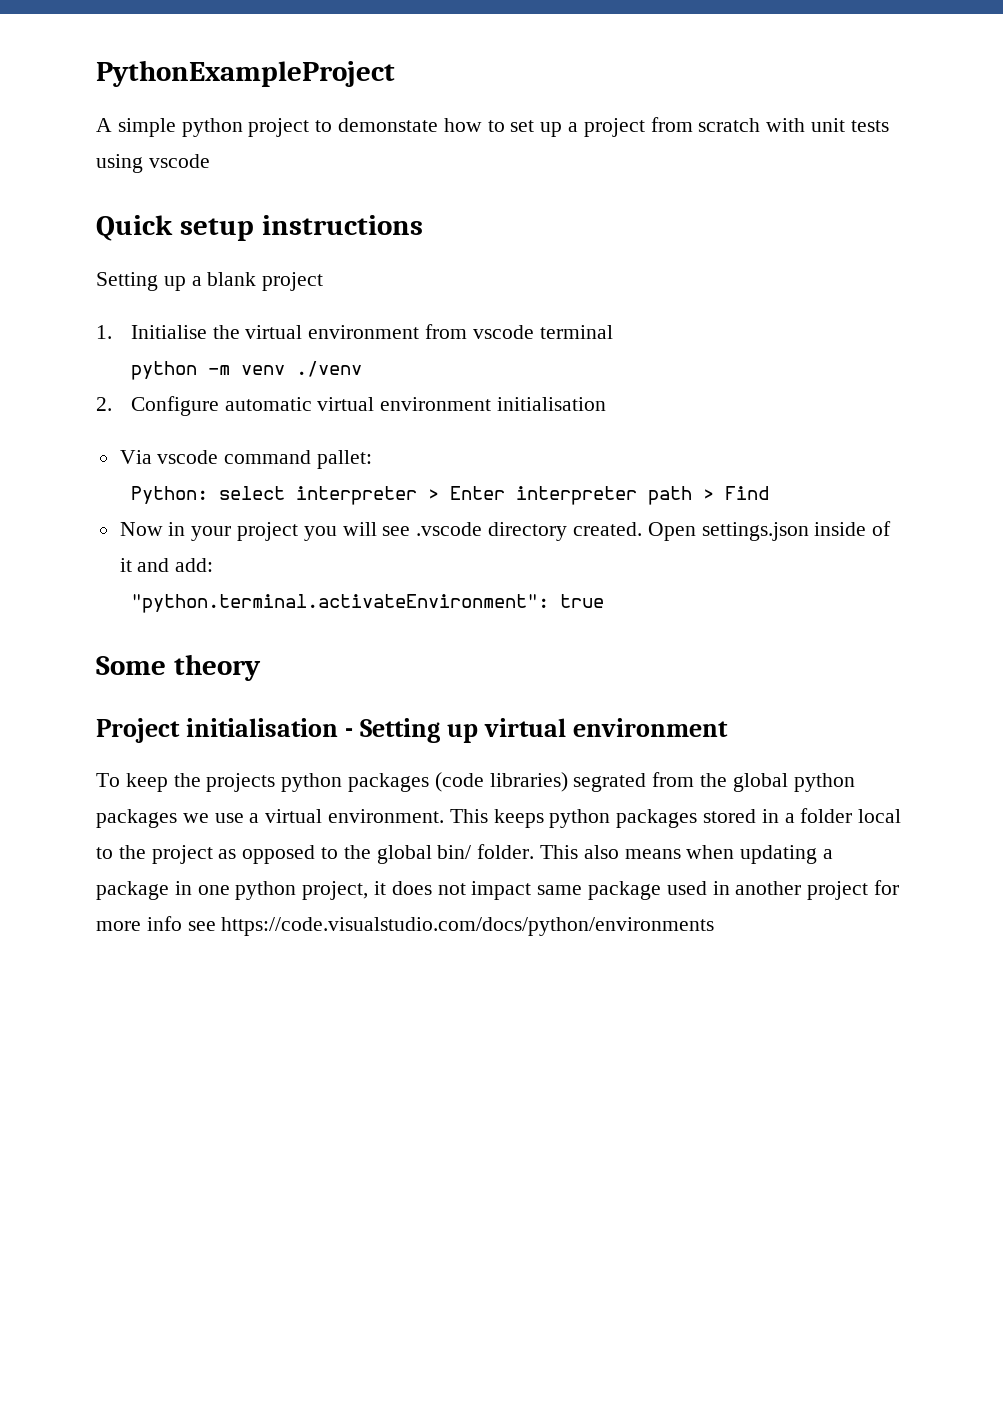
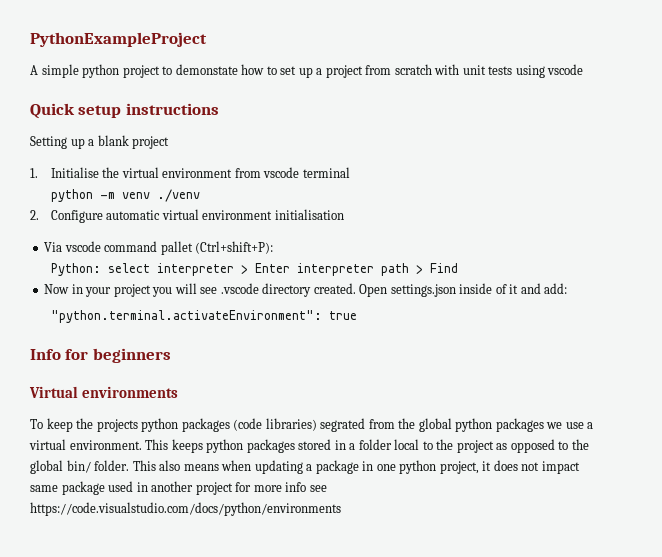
- Via vscode command pallet:
+ Via vscode command pallet (Ctrl+shift+P):
- Some theory
- Project initialisation - Setting up virtual environment
+ Info for beginners
+ Virtual environments

